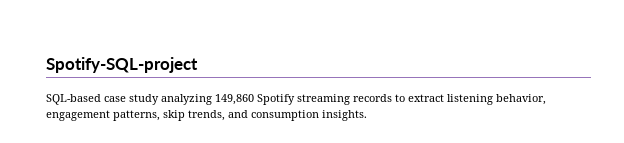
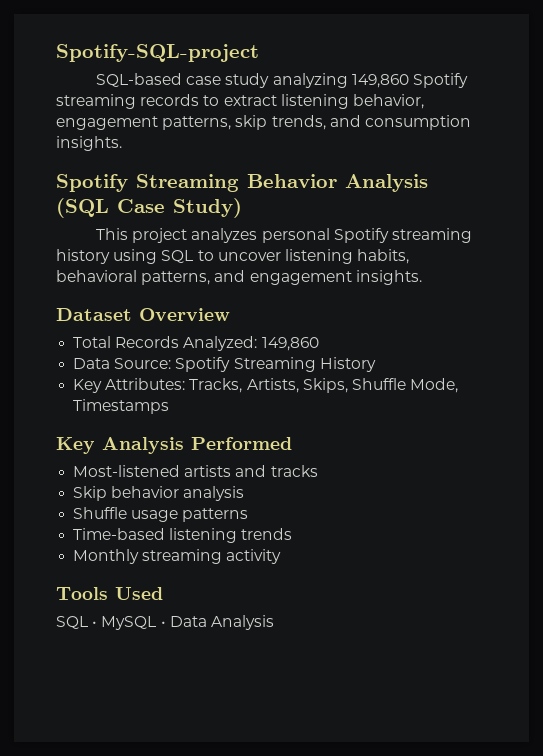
+ Spotify Streaming Behavior Analysis (SQL Case Study)
+ This project analyzes personal Spotify streaming history using SQL to uncover listening habits, behavioral patterns, and engagement insights.
+ Dataset Overview
+ Total Records Analyzed: 149,860
+ Data Source: Spotify Streaming History
+ Key Attributes: Tracks, Artists, Skips, Shuffle Mode, Timestamps
+ Key Analysis Performed
+ Most-listened artists and tracks
+ Skip behavior analysis
+ Shuffle usage patterns
+ Time-based listening trends
+ Monthly streaming activity
+ Tools Used
+ SQL • MySQL • Data Analysis

